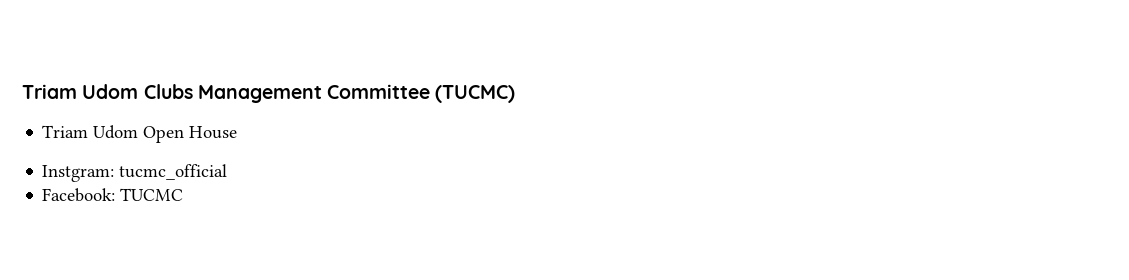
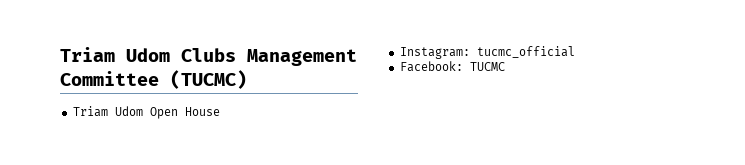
- Instgram: tucmc_official
+ Instagram: tucmc_official

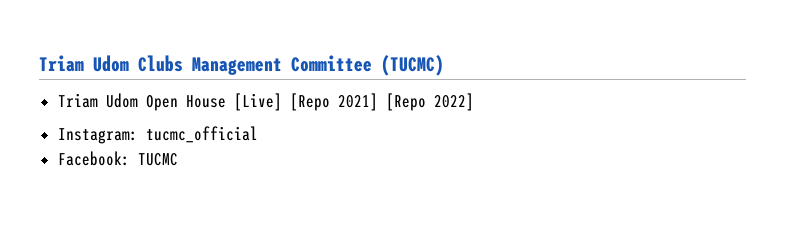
- Triam Udom Open House
+ Triam Udom Open House [Live] [Repo 2021] [Repo 2022]

